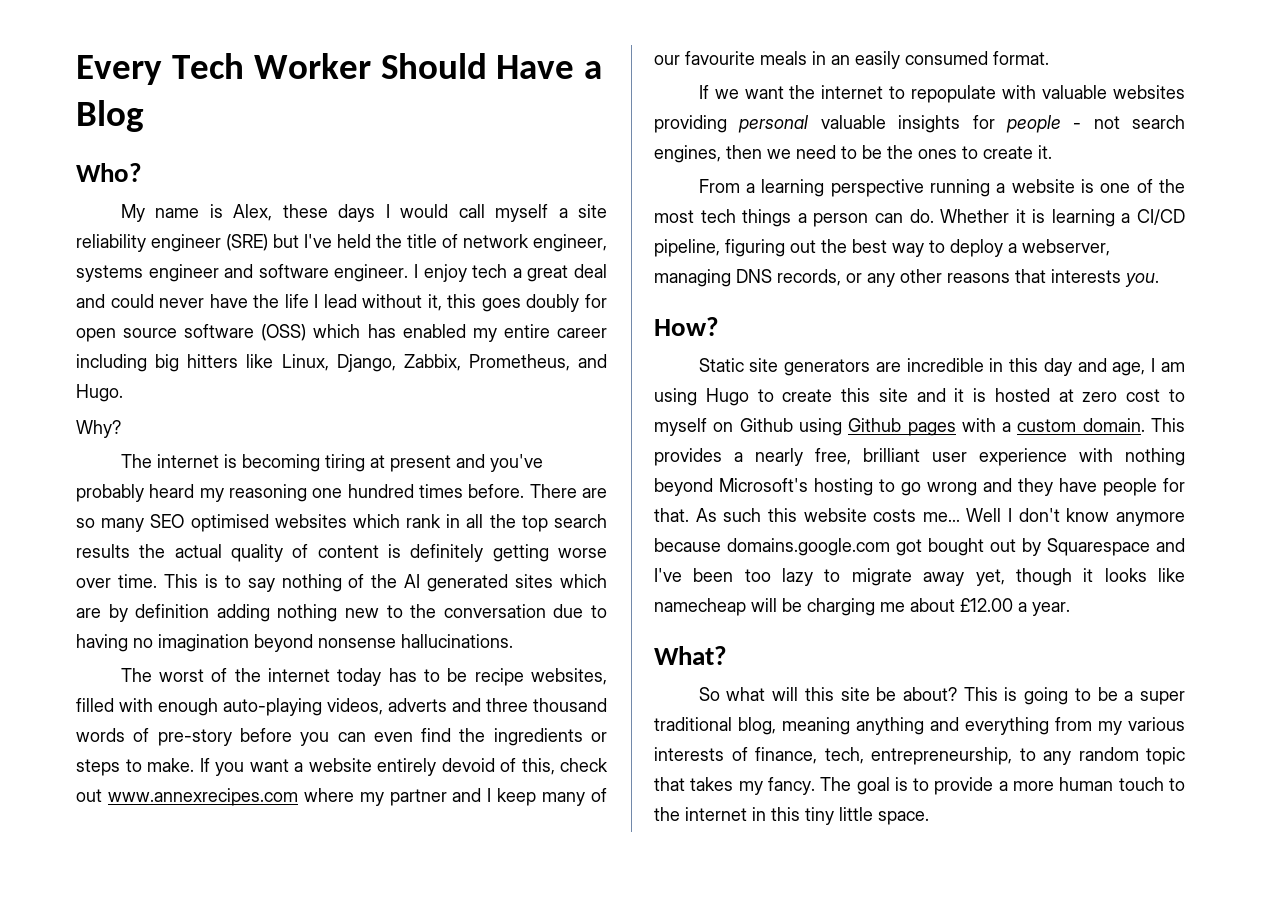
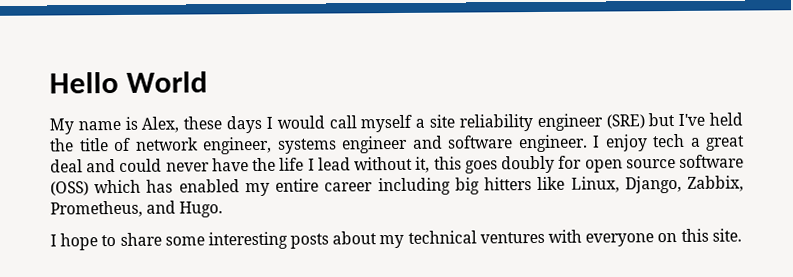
- Every Tech Worker Should Have a Blog
- Who?
+ Hello World
- Why?
- The internet is becoming tiring at present and you've probably heard my reasoning one hundred times before. There are so many SEO optimised websites which rank in all the top search results the actual quality of content is definitely getting worse over time. This is to say nothing of the AI generated sites which are by definition adding nothing new to the conversation due to having no imagination beyond nonsense hallucinations.
- The worst of the internet today has to be recipe websites, filled with enough auto-playing videos, adverts and three thousand words of pre-story before you can even find the ingredients or steps to make. If you want a website entirely devoid of this, check out www.annexrecipes.com where my partner and I keep many of our favourite meals in an easily consumed format.
- If we want the internet to repopulate with valuable websites providing personal valuable insights for people - not search engines, then we need to be the ones to create it.
- From a learning perspective running a website is one of the most tech things a person can do. Whether it is learning a CI/CD pipeline, figuring out the best way to deploy a webserver, managing DNS records, or any other reasons that interests you.
- How?
- Static site generators are incredible in this day and age, I am using Hugo to create this site and it is hosted at zero cost to myself on Github using Github pages with a custom domain. This provides a nearly free, brilliant user experience with nothing beyond Microsoft's hosting to go wrong and they have people for that. As such this website costs me... Well I don't know anymore because domains.google.com got bought out by Squarespace and I've been too lazy to migrate away yet, though it looks like namecheap will be charging me about £12.00 a year.
- What?
- So what will this site be about? This is going to be a super traditional blog, meaning anything and everything from my various interests of finance, tech, entrepreneurship, to any random topic that takes my fancy. The goal is to provide a more human touch to the internet in this tiny little space.
+ I hope to share some interesting posts about my technical ventures with everyone on this site.

